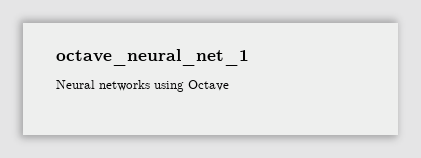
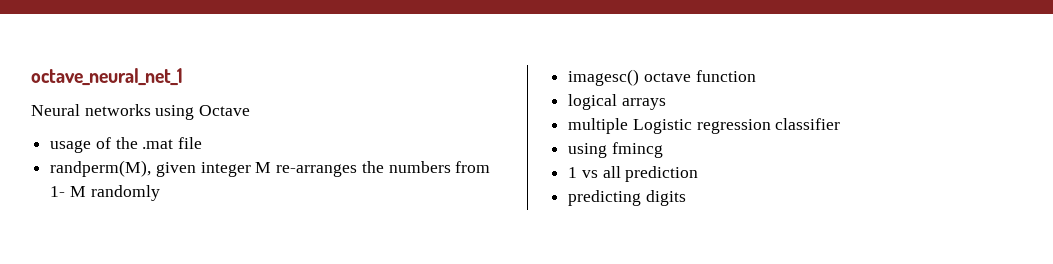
+ usage of the .mat file
+ randperm(M), given integer M re-arranges the numbers from 1- M randomly
+ imagesc() octave function
+ logical arrays
+ multiple Logistic regression classifier
+ using fmincg
+ 1 vs all prediction
+ predicting digits

